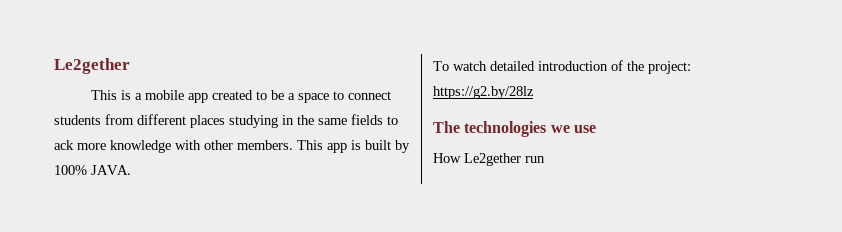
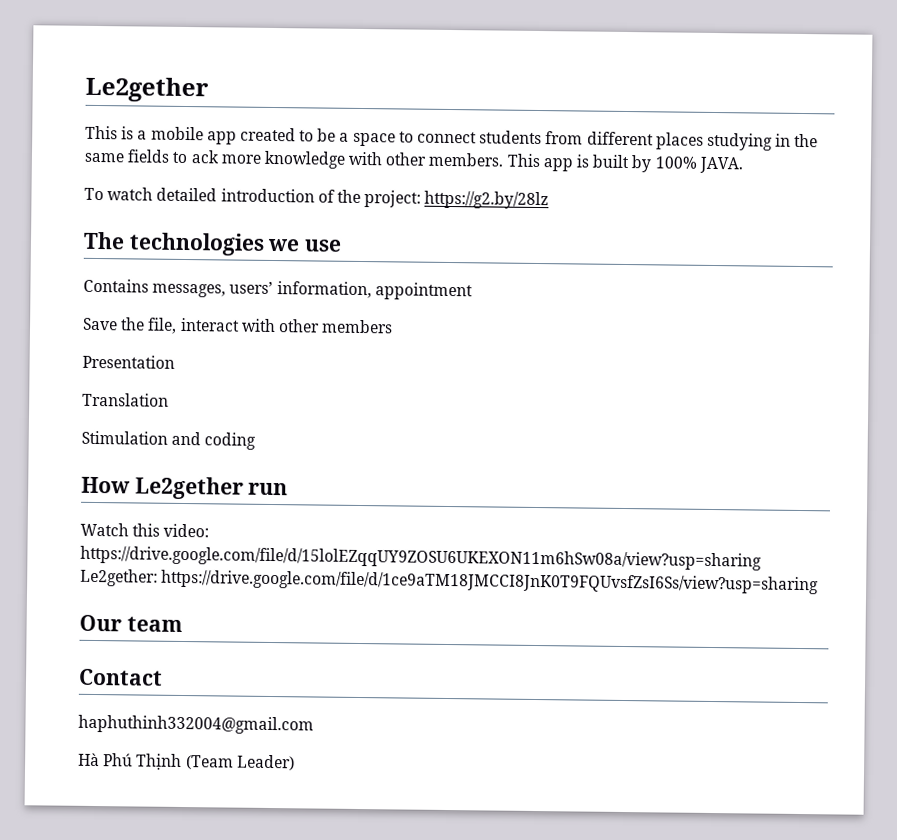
+ Contains messages, users’ information, appointment
+ Save the file, interact with other members
+ Presentation
+ Translation
+ Stimulation and coding
  How Le2gether run
+ Watch this video: https://drive.google.com/file/d/15lolEZqqUY9ZOSU6UKEXON11m6hSw08a/view?usp=sharing Le2gether: https://drive.google.com/file/d/1ce9aTM18JMCCI8JnK0T9FQUvsfZsI6Ss/view?usp=sharing
+ Our team
+ Contact
+ haphuthinh332004@gmail.com
+ Hà Phú Thịnh (Team Leader)

